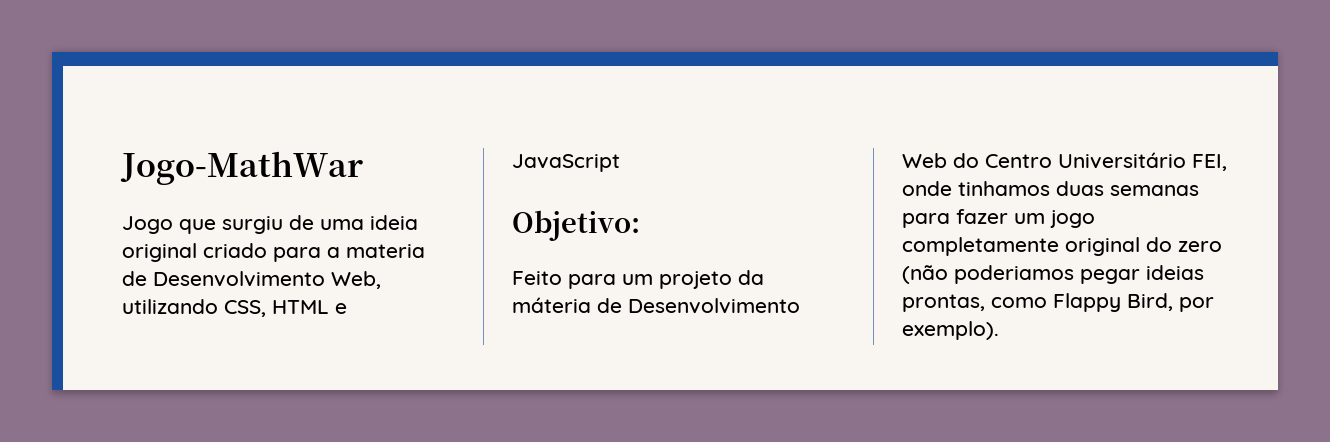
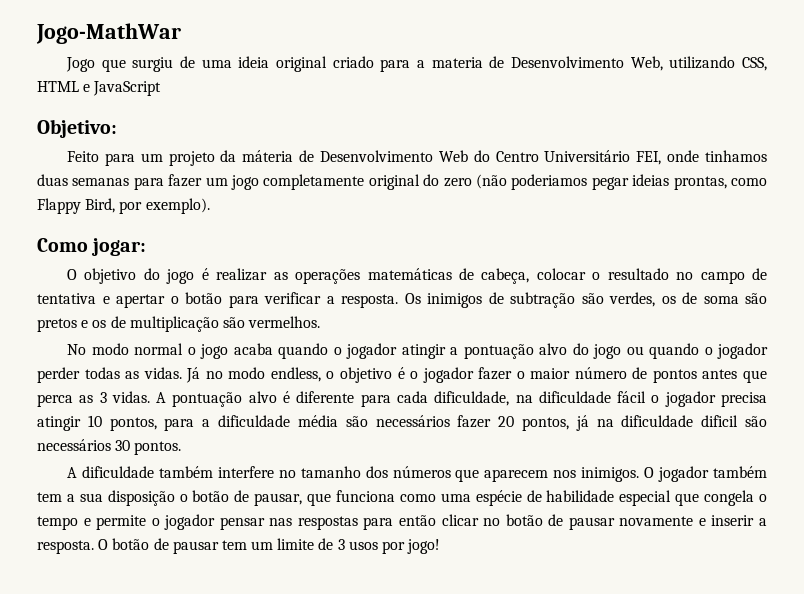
+ Como jogar:
+ O objetivo do jogo é realizar as operações matemáticas de cabeça, colocar o resultado no campo de tentativa e apertar o botão para verificar a resposta. Os inimigos de subtração são verdes, os de soma são pretos e os de multiplicação são vermelhos.
+ No modo normal o jogo acaba quando o jogador atingir a pontuação alvo do jogo ou quando o jogador perder todas as vidas. Já no modo endless, o objetivo é o jogador fazer o maior número de pontos antes que perca as 3 vidas. A pontuação alvo é diferente para cada dificuldade, na dificuldade fácil o jogador precisa atingir 10 pontos, para a dificuldade média são necessários fazer 20 pontos, já na dificuldade dificil são necessários 30 pontos.
+ A dificuldade também interfere no tamanho dos números que aparecem nos inimigos. O jogador também tem a sua disposição o botão de pausar, que funciona como uma espécie de habilidade especial que congela o tempo e permite o jogador pensar nas respostas para então clicar no botão de pausar novamente e inserir a resposta. O botão de pausar tem um limite de 3 usos por jogo!

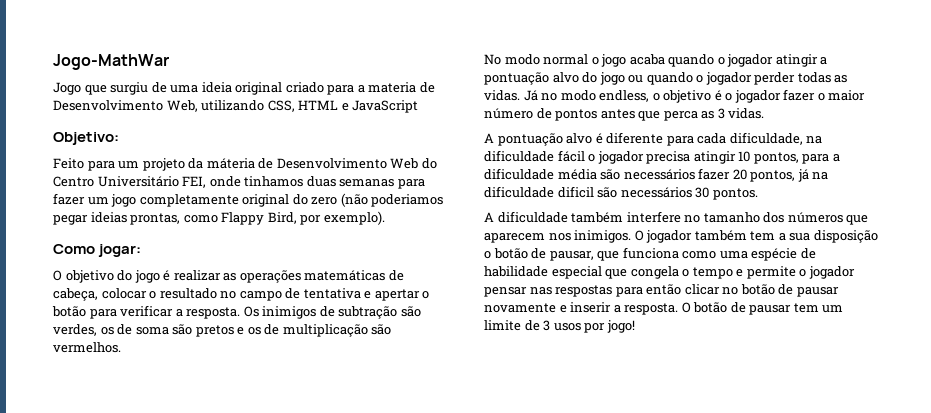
- Já no modo endless, o objetivo é o jogador fazer o maior número de pontos antes que perca as 3 vidas. A pontuação alvo é diferente para cada dificuldade, na dificuldade fácil o jogador precisa atingir 10 pontos, para a dificuldade média são necessários fazer 20 pontos, já na dificuldade dificil são necessários 30 pontos.
+ Já no modo endless, o objetivo é o jogador fazer o maior número de pontos antes que perca as 3 vidas.
+ A pontuação alvo é diferente para cada dificuldade, na dificuldade fácil o jogador precisa atingir 10 pontos, para a dificuldade média são necessários fazer 20 pontos, já na dificuldade dificil são necessários 30 pontos.

